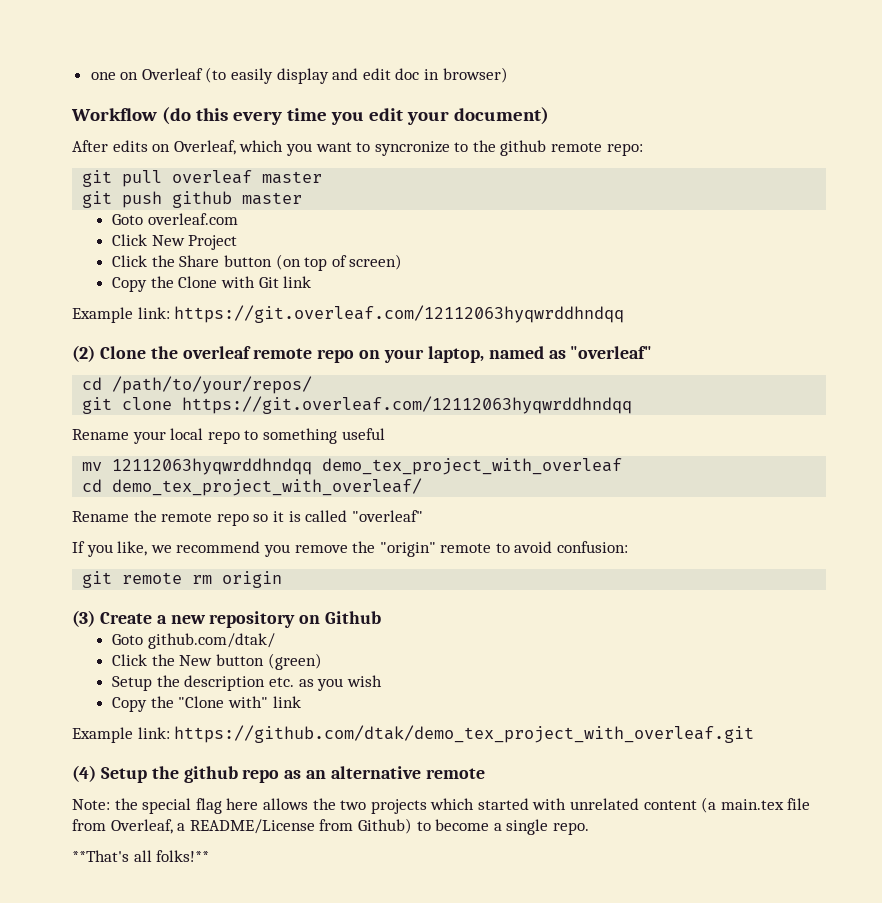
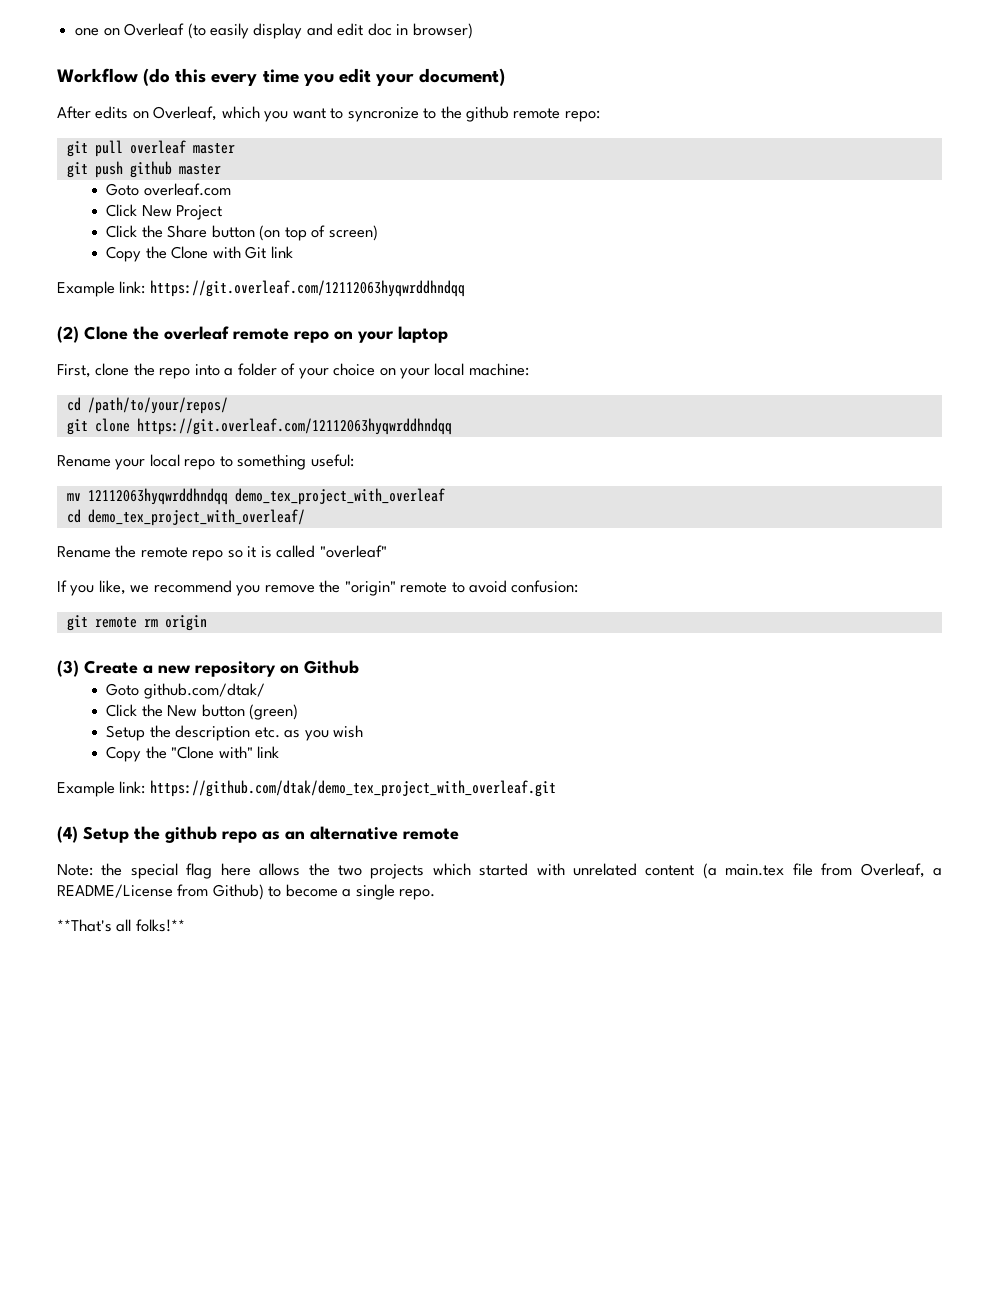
- (2) Clone the overleaf remote repo on your laptop, named as "overleaf"
+ (2) Clone the overleaf remote repo on your laptop
+ First, clone the repo into a folder of your choice on your local machine:
- Rename your local repo to something useful
+ Rename your local repo to something useful:

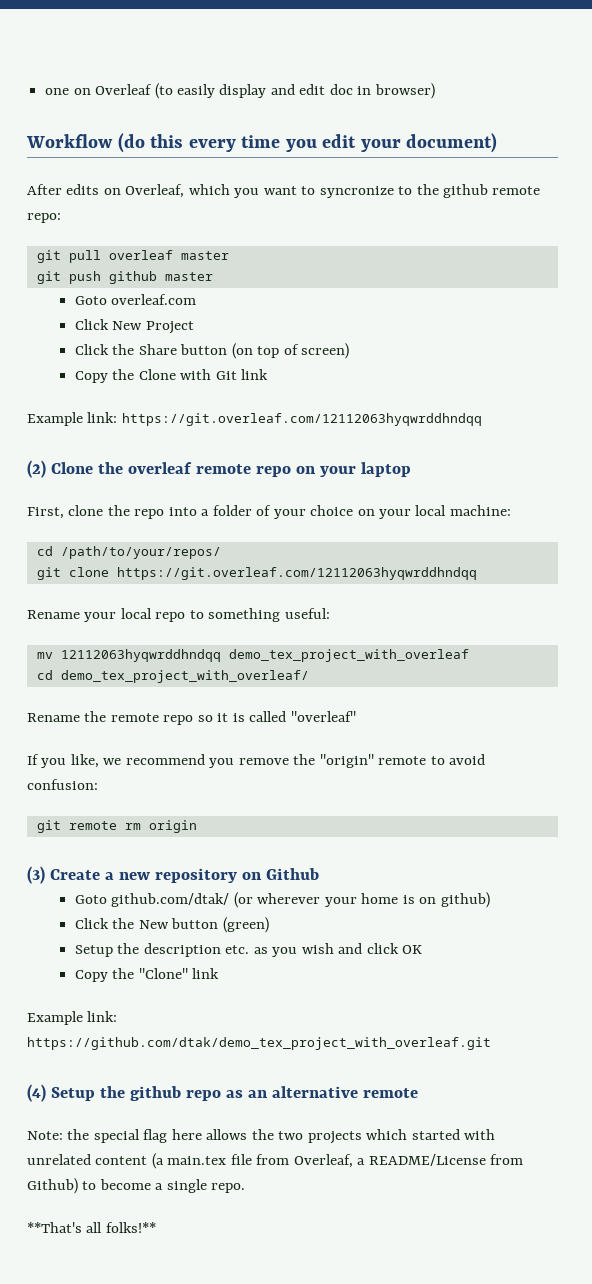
- Goto github.com/dtak/
+ Goto github.com/dtak/ (or wherever your home is on github)
- Setup the description etc. as you wish
- Copy the "Clone with" link
+ Setup the description etc. as you wish and click OK
+ Copy the "Clone" link

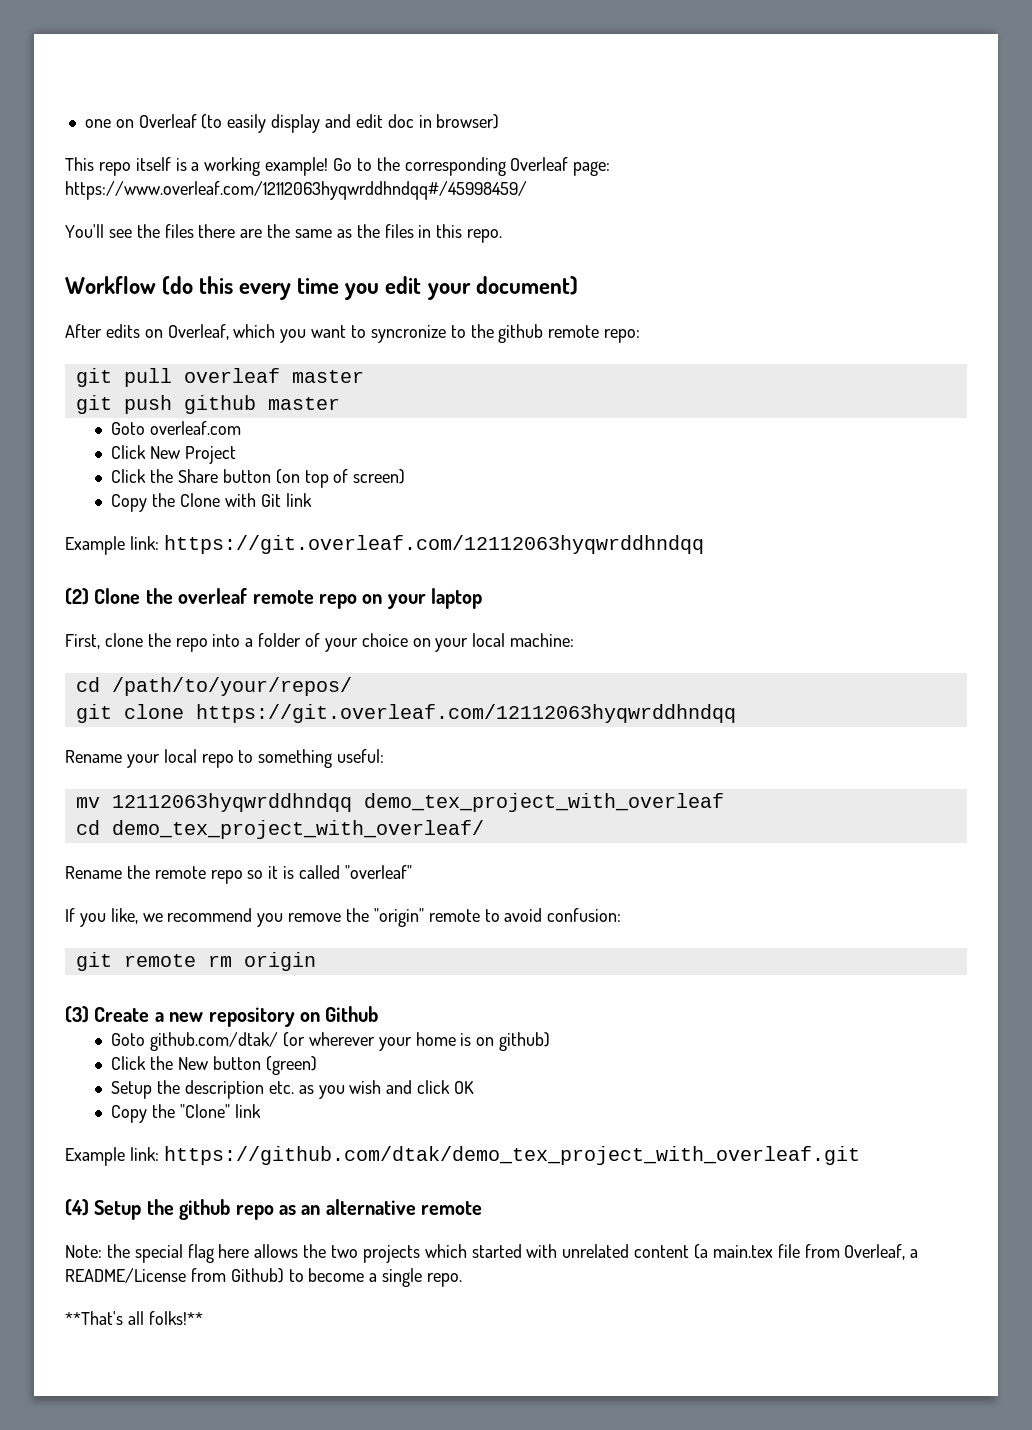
+ This repo itself is a working example! Go to the corresponding Overleaf page: https://www.overleaf.com/12112063hyqwrddhndqq#/45998459/
+ You'll see the files there are the same as the files in this repo.

